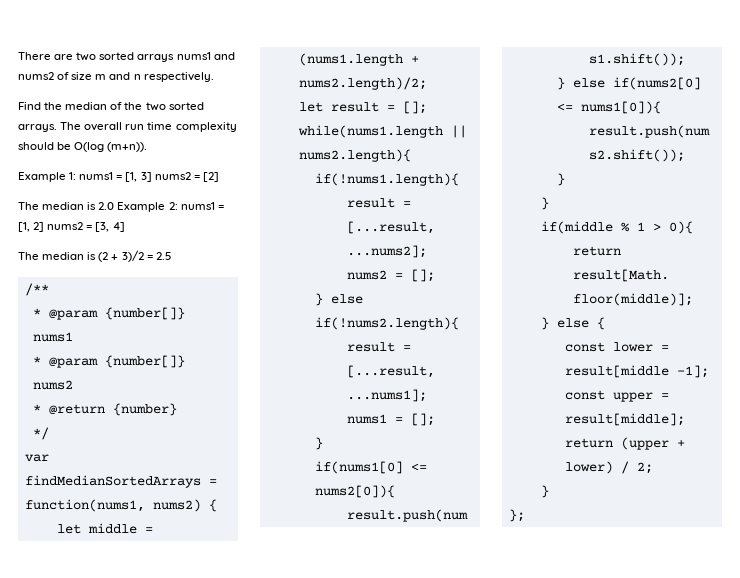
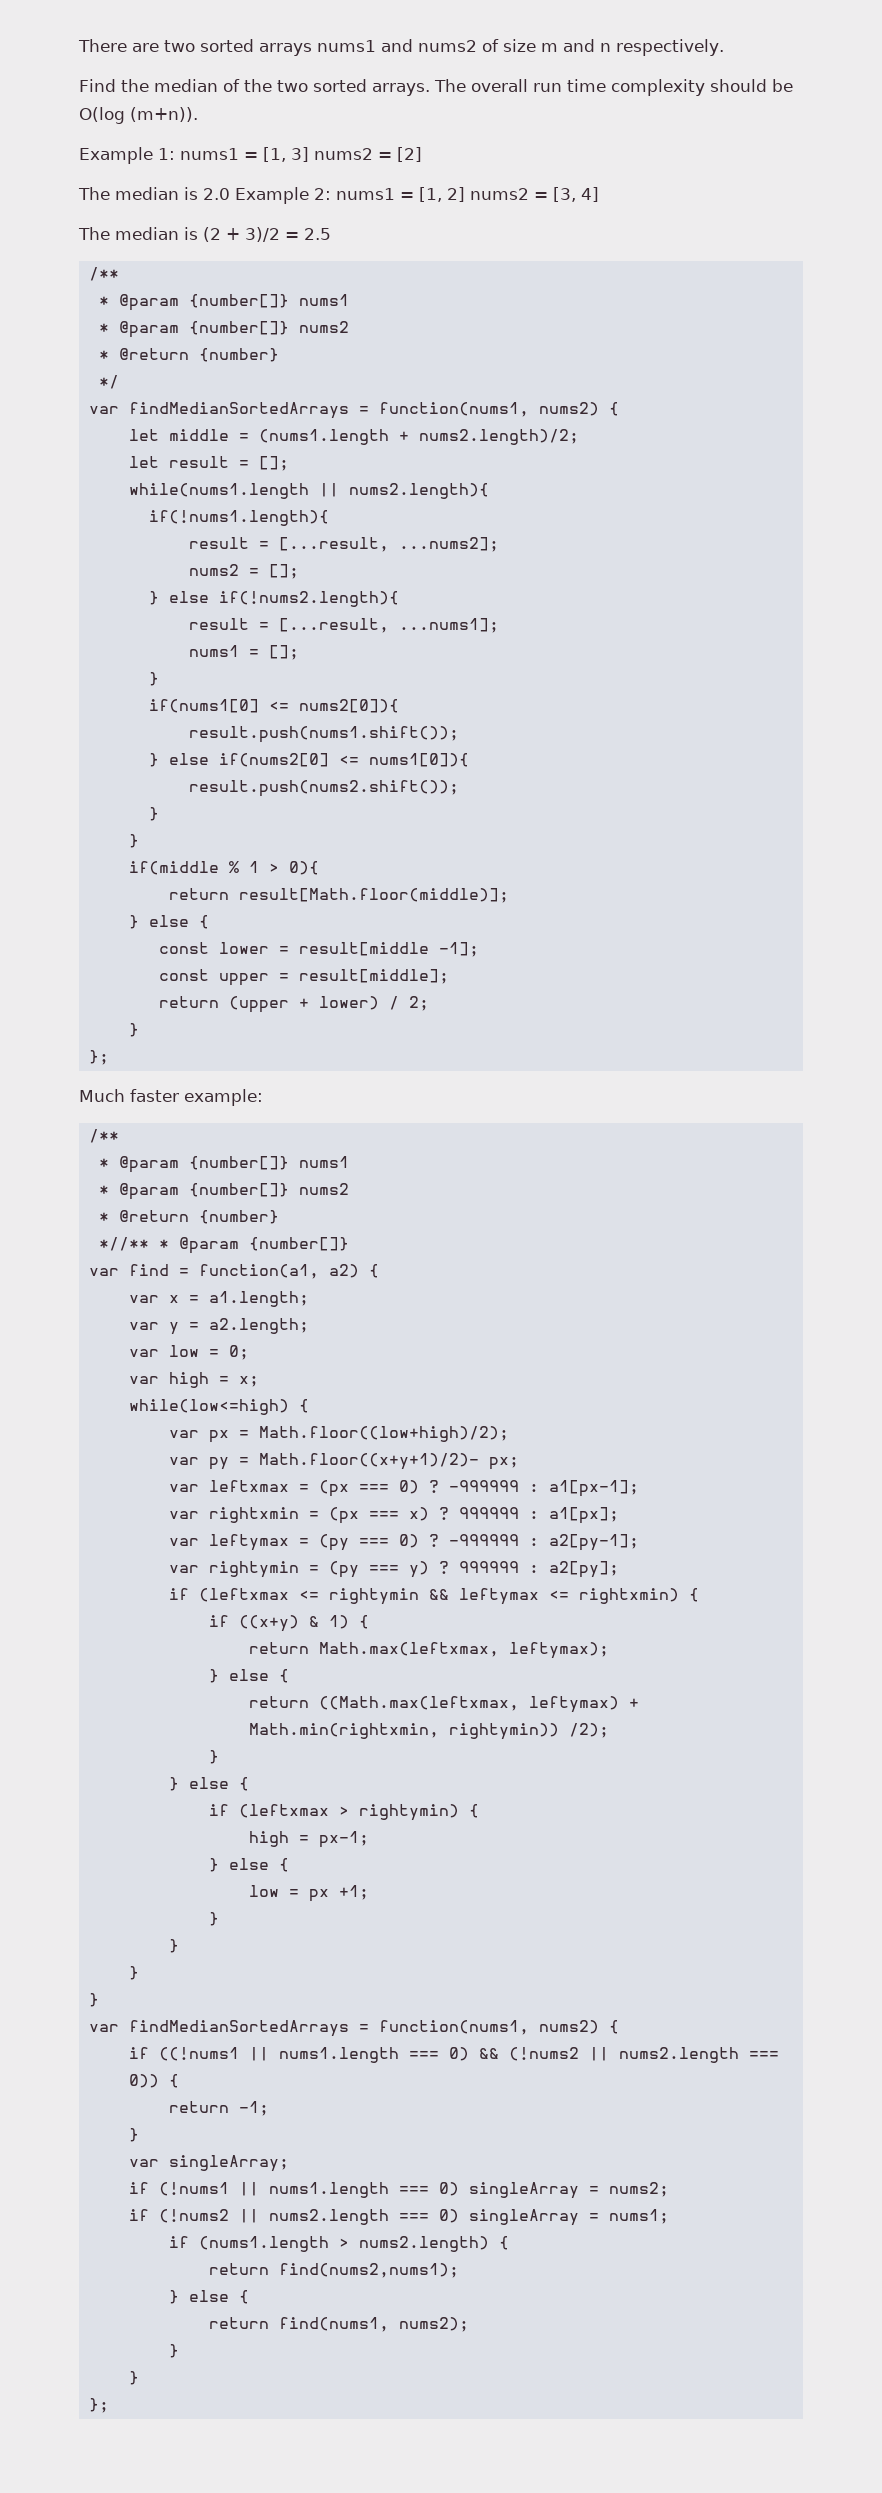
+ Much faster example:
+ /**
+ * @param {number[]} nums1
+ * @param {number[]} nums2
+ * @return {number}
+ *//** * @param {number[]}
+ var find = function(a1, a2) {
+ var x = a1.length;
+ var y = a2.length;
+ var low = 0;
+ var high = x;
+ while(low<=high) {
+ var px = Math.floor((low+high)/2);
+ var py = Math.floor((x+y+1)/2)- px;
+ var leftxmax = (px === 0) ? -999999 : a1[px-1];
+ var rightxmin = (px === x) ? 999999 : a1[px];
+ var leftymax = (py === 0) ? -999999 : a2[py-1];
+ var rightymin = (py === y) ? 999999 : a2[py];
+ if (leftxmax <= rightymin && leftymax <= rightxmin) {
+ if ((x+y) & 1) {
+ return Math.max(leftxmax, leftymax);
+ } else {
+ return ((Math.max(leftxmax, leftymax) + Math.min(rightxmin, rightymin)) /2);
+ }
+ } else {
+ if (leftxmax > rightymin) {
+ high = px-1;
+ } else {
+ low = px +1;
+ }
+ }
+ }
+ }
+ var findMedianSortedArrays = function(nums1, nums2) {
+ if ((!nums1 || nums1.length === 0) && (!nums2 || nums2.length === 0)) {
+ return -1;
+ }
+ var singleArray;
+ if (!nums1 || nums1.length === 0) singleArray = nums2;
+ if (!nums2 || nums2.length === 0) singleArray = nums1;
+ if (nums1.length > nums2.length) {
+ return find(nums2,nums1);
+ } else {
+ return find(nums1, nums2);
+ }
+ }
+ };

